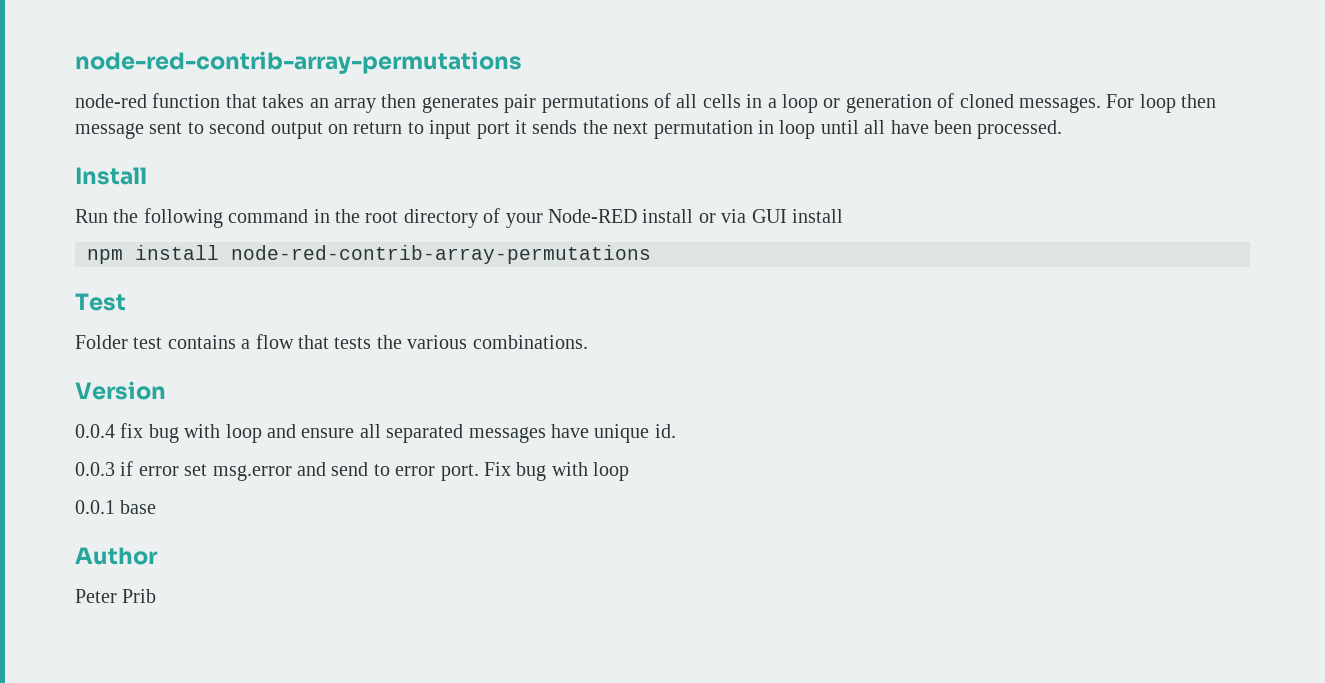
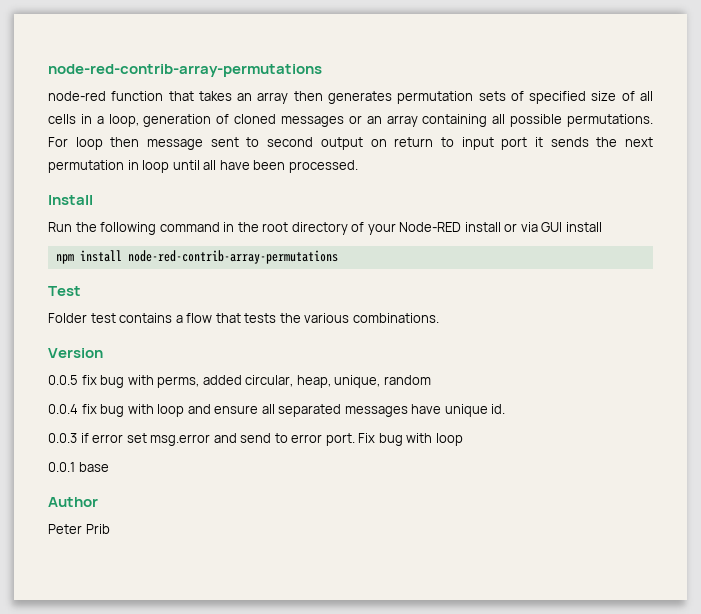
- node-red function that takes an array then generates pair permutations of all cells in a loop or generation of cloned messages.
+ node-red function that takes an array then generates permutation sets of specified size of all cells in a loop, generation of cloned messages or an array containing all possible permutations.
+ 0.0.5 fix bug with perms, added circular, heap, unique, random

